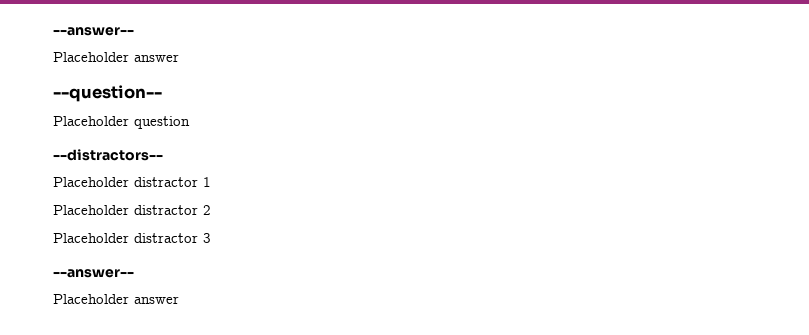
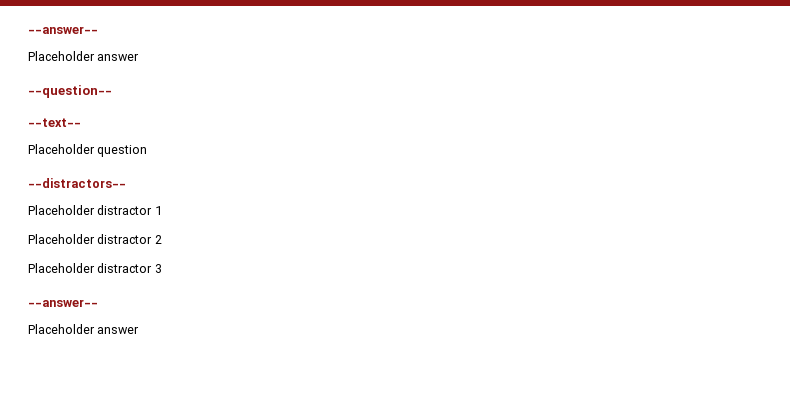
+ --text--

